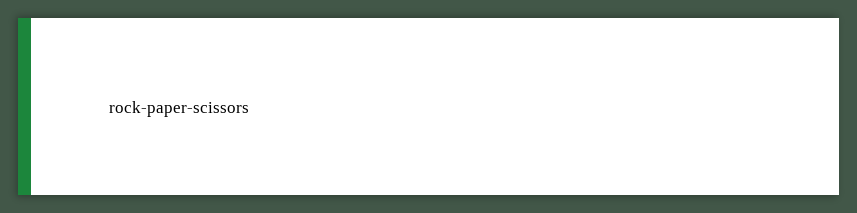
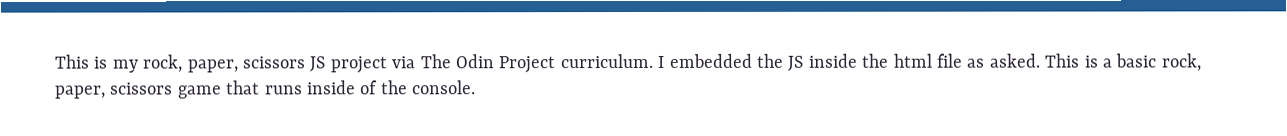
- rock-paper-scissors
+ This is my rock, paper, scissors JS project via The Odin Project curriculum. I embedded the JS inside the html file as asked. This is a basic rock, paper, scissors game that runs inside of the console.

